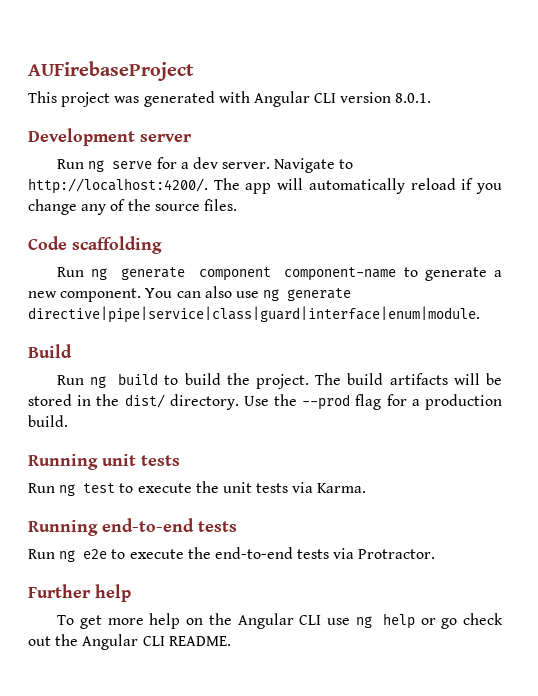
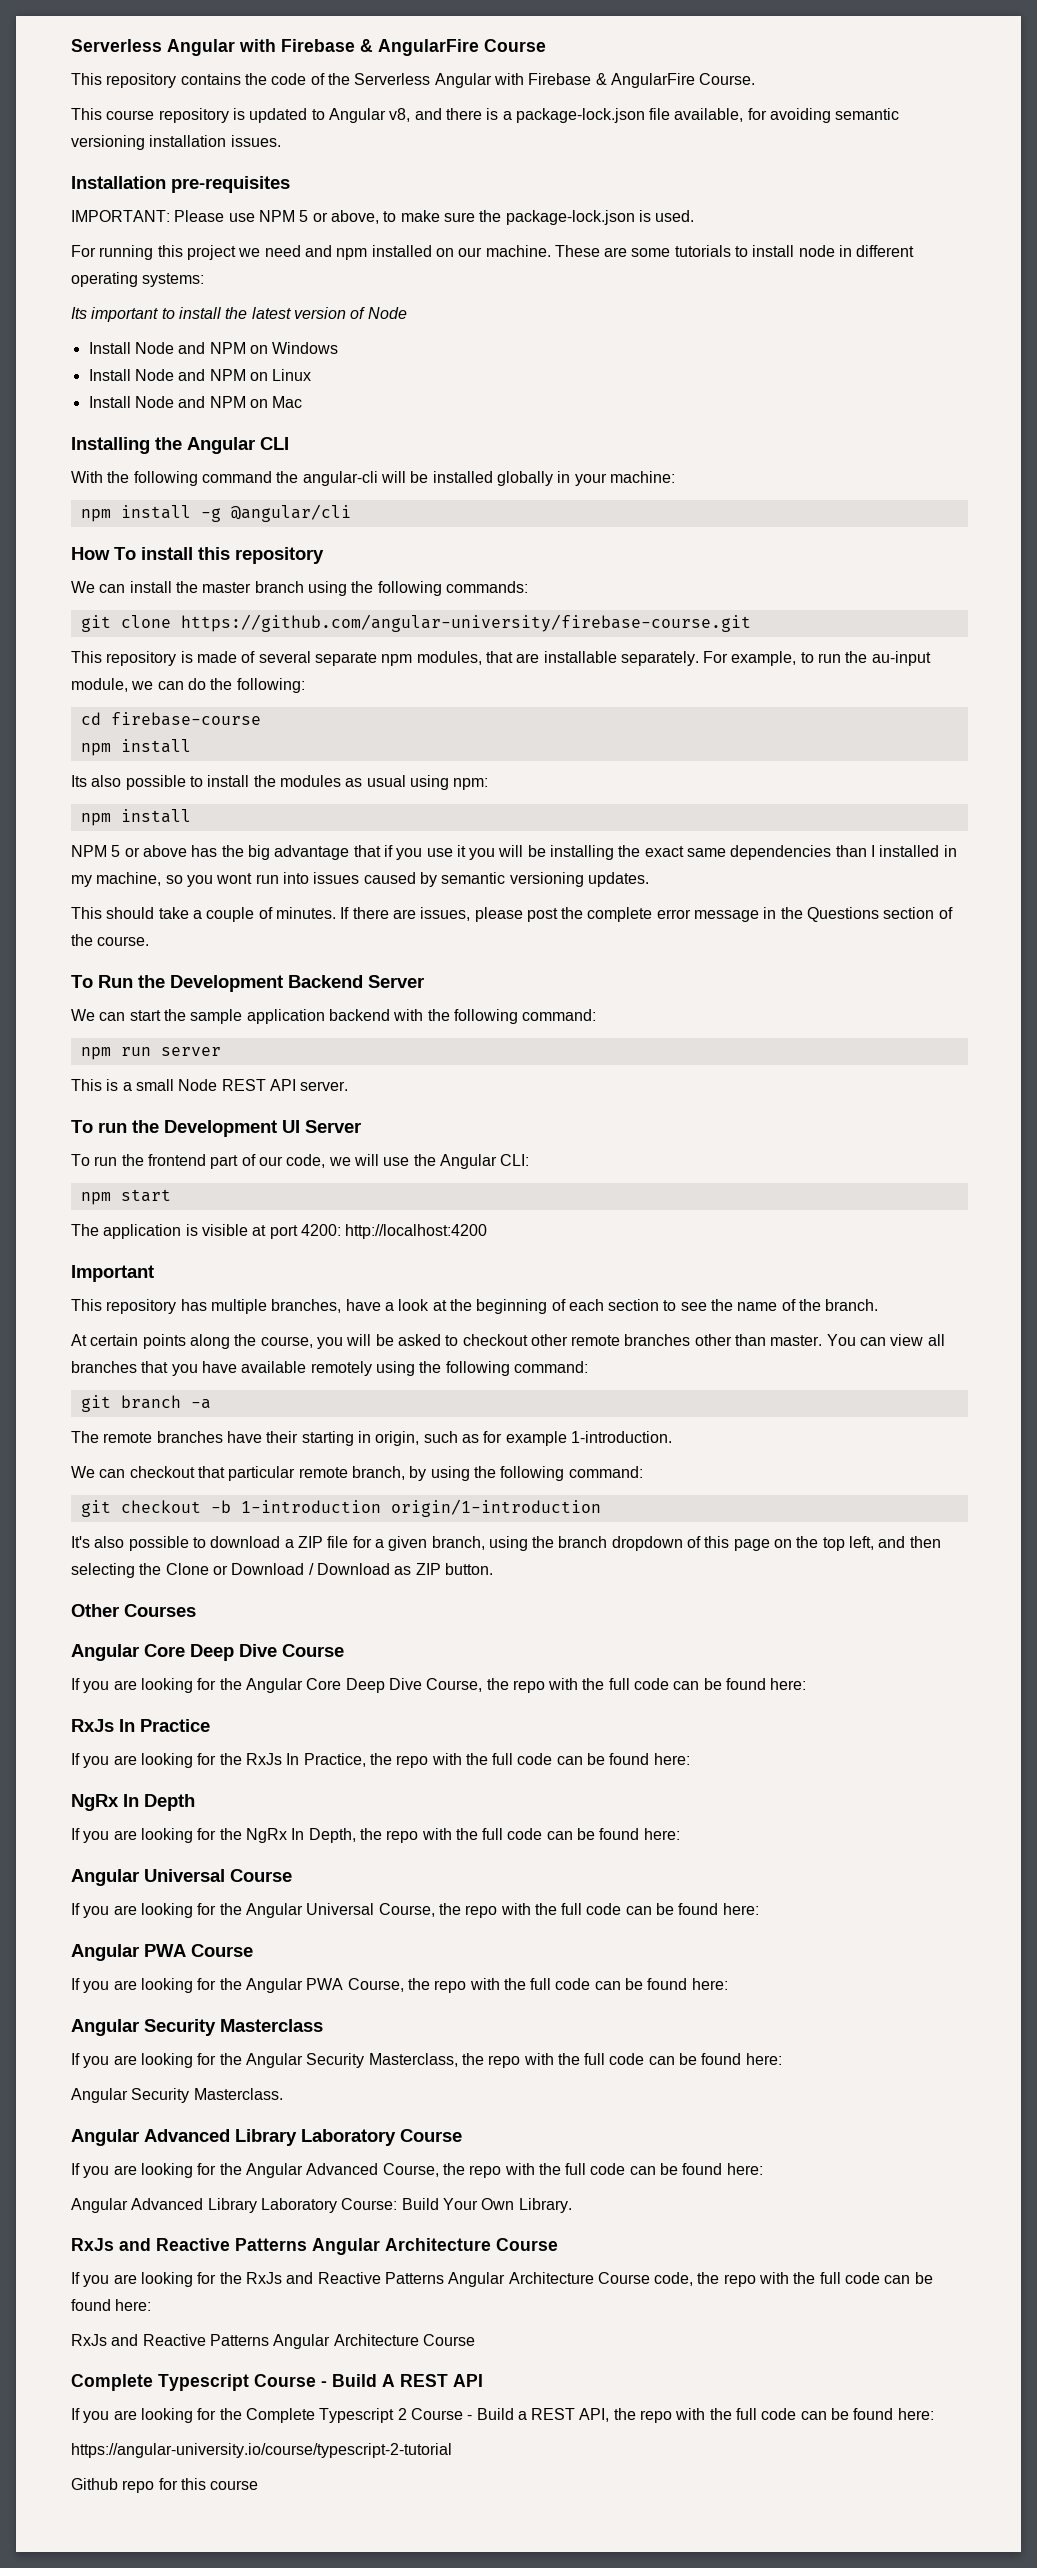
- AUFirebaseProject
- This project was generated with Angular CLI version 8.0.1.
- Development server
- Run ng serve for a dev server. Navigate to http://localhost:4200/. The app will automatically reload if you change any of the source files.
- Code scaffolding
- Run ng generate component component-name to generate a new component. You can also use ng generate directive|pipe|service|class|guard|interface|enum|module.
- Build
- Run ng build to build the project. The build artifacts will be stored in the dist/ directory. Use the --prod flag for a production build.
- Running unit tests
- Run ng test to execute the unit tests via Karma.
- Running end-to-end tests
- Run ng e2e to execute the end-to-end tests via Protractor.
- Further help
- To get more help on the Angular CLI use ng help or go check out the Angular CLI README.
+ Serverless Angular with Firebase & AngularFire Course
+ This repository contains the code of the Serverless Angular with Firebase & AngularFire Course.
+ This course repository is updated to Angular v8, and there is a package-lock.json file available, for avoiding semantic versioning installation issues.
+ Installation pre-requisites
+ IMPORTANT: Please use NPM 5 or above, to make sure the package-lock.json is used.
+ For running this project we need and npm installed on our machine. These are some tutorials to install node in different operating systems:
+ Its important to install the latest version of Node
+ Install Node and NPM on Windows
+ Install Node and NPM on Linux
+ Install Node and NPM on Mac
+ Installing the Angular CLI
+ With the following command the angular-cli will be installed globally in your machine:
+ npm install -g @angular/cli
+ How To install this repository
+ We can install the master branch using the following commands:
+ git clone https://github.com/angular-university/firebase-course.git
+ This repository is made of several separate npm modules, that are installable separately. For example, to run the au-input module, we can do the following:
+ cd firebase-course
+ npm install
+ Its also possible to install the modules as usual using npm:
+ npm install
+ NPM 5 or above has the big advantage that if you use it you will be installing the exact same dependencies than I installed in my machine, so you wont run into issues caused by semantic versioning updates.
+ This should take a couple of minutes. If there are issues, please post the complete error message in the Questions section of the course.
+ To Run the Development Backend Server
+ We can start the sample application backend with the following command:
+ npm run server
+ This is a small Node REST API server.
+ To run the Development UI Server
+ To run the frontend part of our code, we will use the Angular CLI:
+ npm start
+ The application is visible at port 4200: http://localhost:4200
+ Important
+ This repository has multiple branches, have a look at the beginning of each section to see the name of the branch.
+ At certain points along the course, you will be asked to checkout other remote branches other than master. You can view all branches that you have available remotely using the following command:
+ git branch -a
+ The remote branches have their starting in origin, such as for example 1-introduction.
+ We can checkout that particular remote branch, by using the following command:
+ git checkout -b 1-introduction origin/1-introduction
+ It's also possible to download a ZIP file for a given branch, using the branch dropdown of this page on the top left, and then selecting the Clone or Download / Download as ZIP button.
+ Other Courses
+ Angular Core Deep Dive Course
+ If you are looking for the Angular Core Deep Dive Course, the repo with the full code can be found here:
+ RxJs In Practice
+ If you are looking for the RxJs In Practice, the repo with the full code can be found here:
+ NgRx In Depth
+ If you are looking for the NgRx In Depth, the repo with the full code can be found here:
+ Angular Universal Course
+ If you are looking for the Angular Universal Course, the repo with the full code can be found here:
+ Angular PWA Course
+ If you are looking for the Angular PWA Course, the repo with the full code can be found here:
+ Angular Security Masterclass
+ If you are looking for the Angular Security Masterclass, the repo with the full code can be found here:
+ Angular Security Masterclass.
+ Angular Advanced Library Laboratory Course
+ If you are looking for the Angular Advanced Course, the repo with the full code can be found here:
+ Angular Advanced Library Laboratory Course: Build Your Own Library.
+ RxJs and Reactive Patterns Angular Architecture Course
+ If you are looking for the RxJs and Reactive Patterns Angular Architecture Course code, the repo with the full code can be found here:
+ RxJs and Reactive Patterns Angular Architecture Course
+ Complete Typescript Course - Build A REST API
+ If you are looking for the Complete Typescript 2 Course - Build a REST API, the repo with the full code can be found here:
+ https://angular-university.io/course/typescript-2-tutorial
+ Github repo for this course

